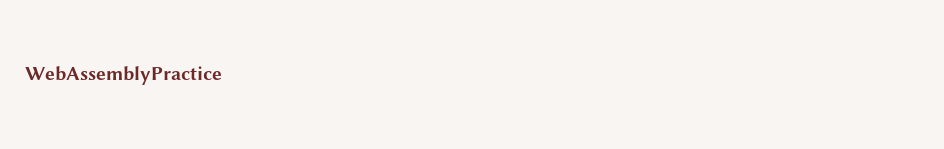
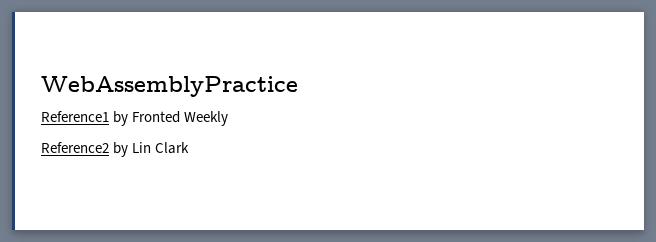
+ Reference1 by Fronted Weekly
+ Reference2 by Lin Clark

